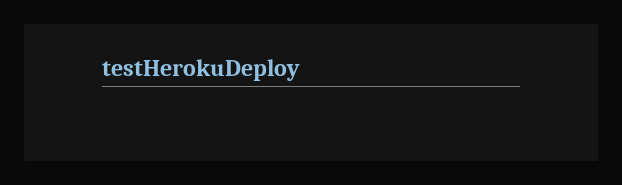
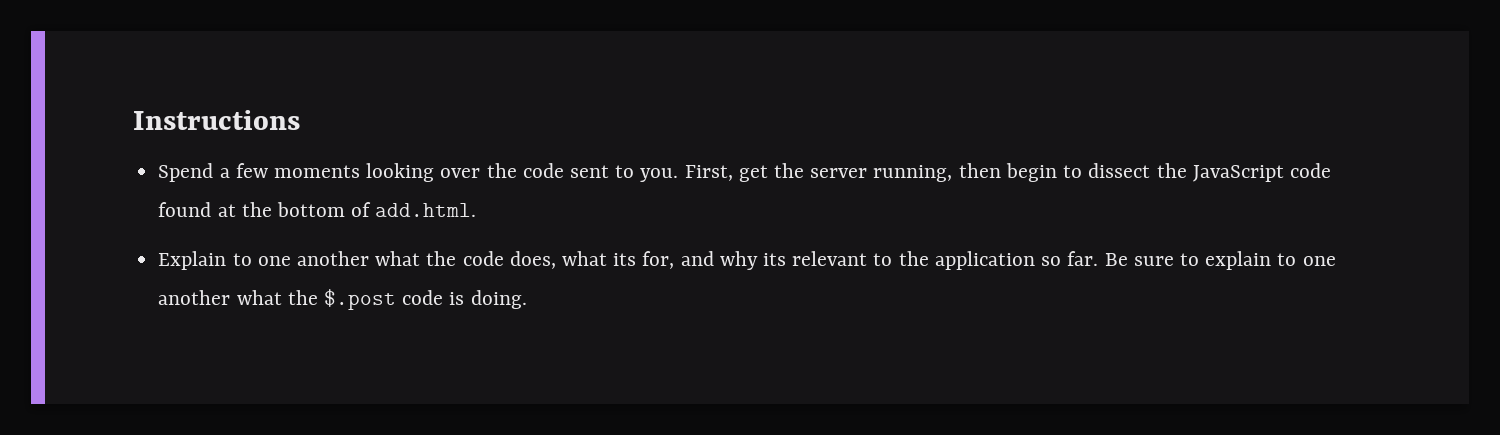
- testHerokuDeploy
+ Instructions
+ Spend a few moments looking over the code sent to you. First, get the server running, then begin to dissect the JavaScript code found at the bottom of add.html.
+ Explain to one another what the code does, what its for, and why its relevant to the application so far. Be sure to explain to one another what the $.post code is doing.

